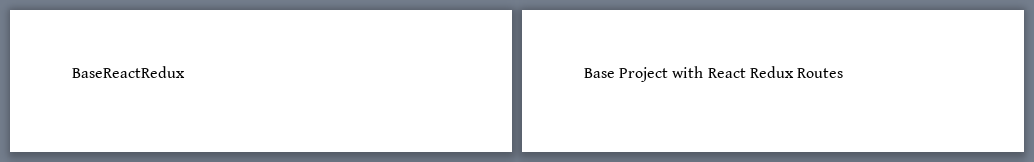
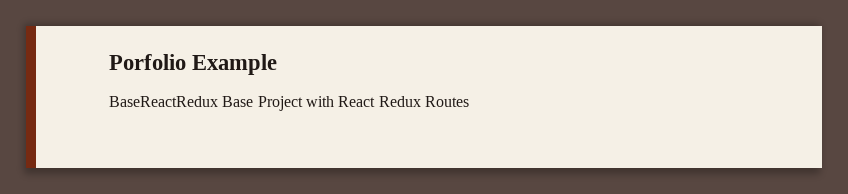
+ Porfolio Example
- BaseReactRedux
- Base Project with React Redux Routes
+ BaseReactRedux Base Project with React Redux Routes

